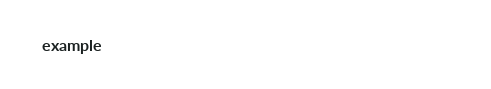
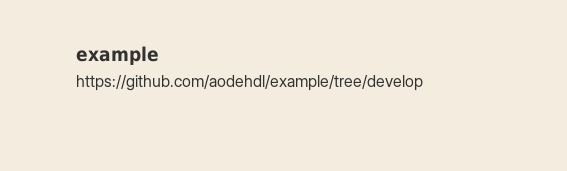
+ https://github.com/aodehdl/example/tree/develop

